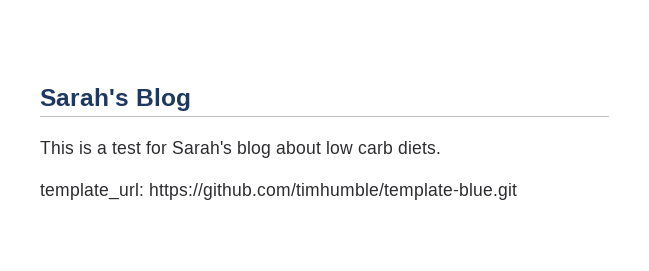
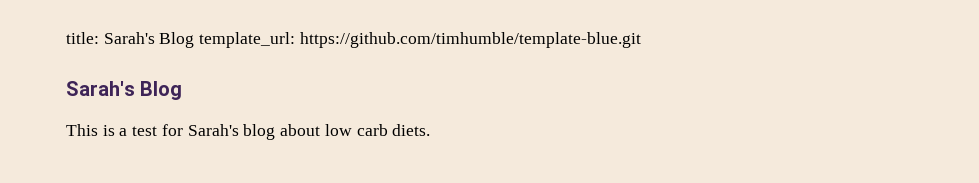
+ title: Sarah's Blog template_url: https://github.com/timhumble/template-blue.git
- template_url: https://github.com/timhumble/template-blue.git

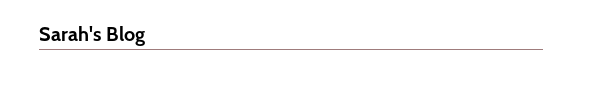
- title: Sarah's Blog template_url: https://github.com/timhumble/template-blue.git
  Sarah's Blog
- This is a test for Sarah's blog about low carb diets.

